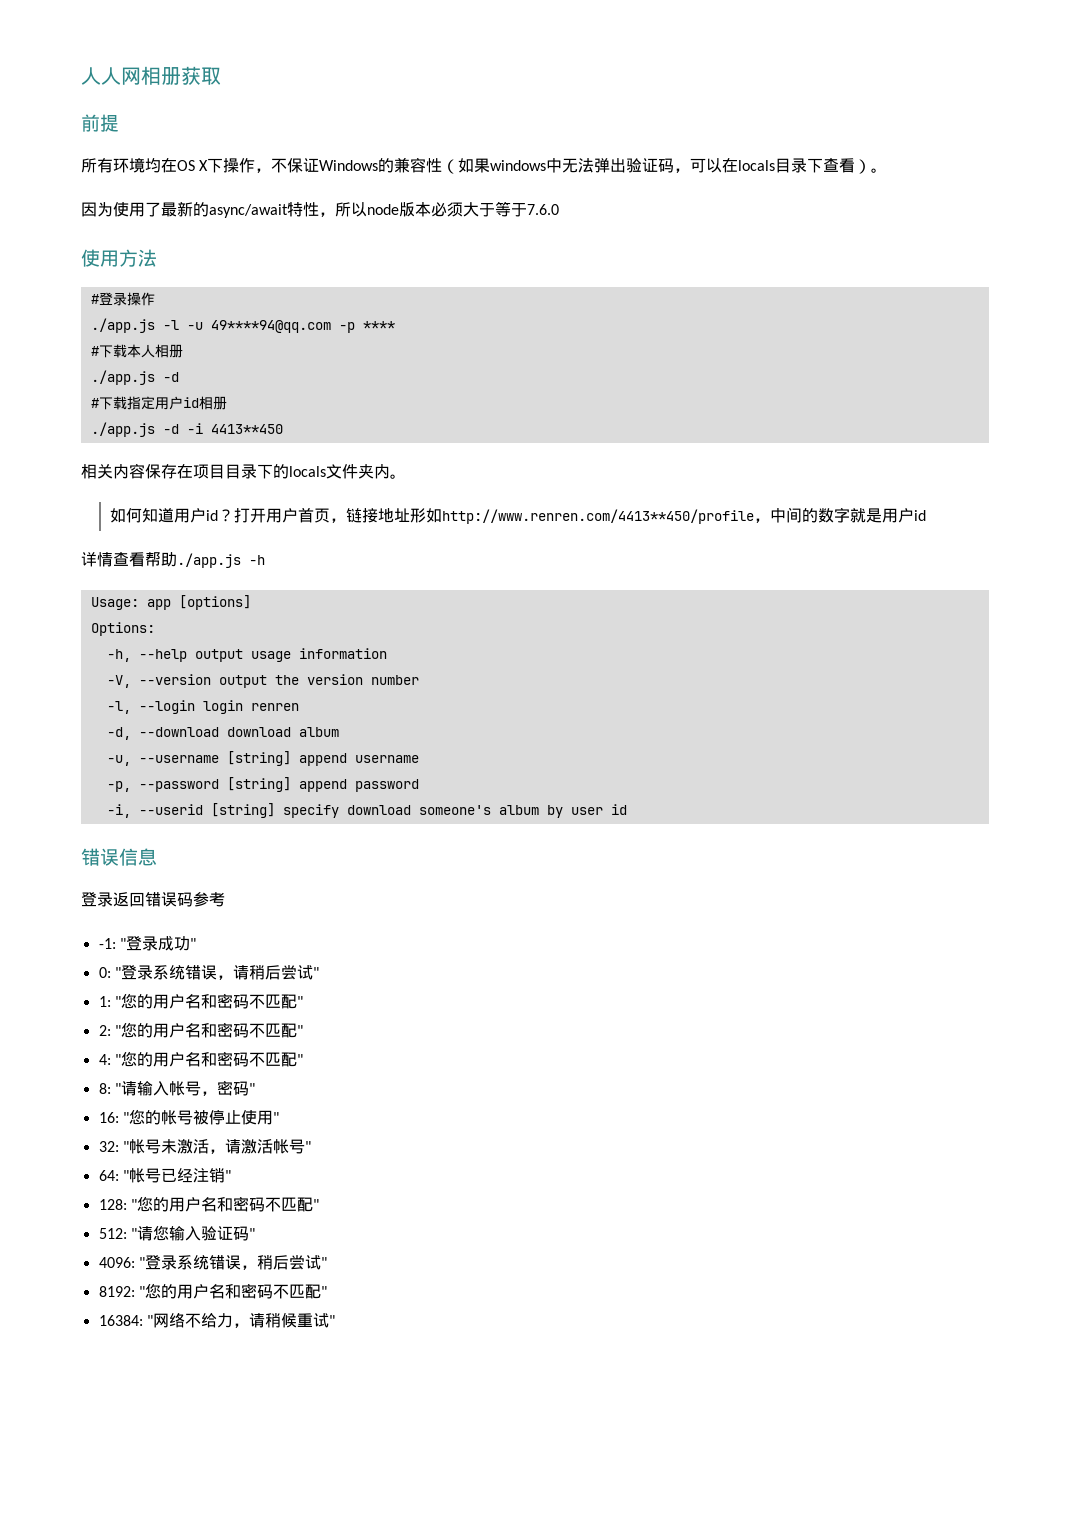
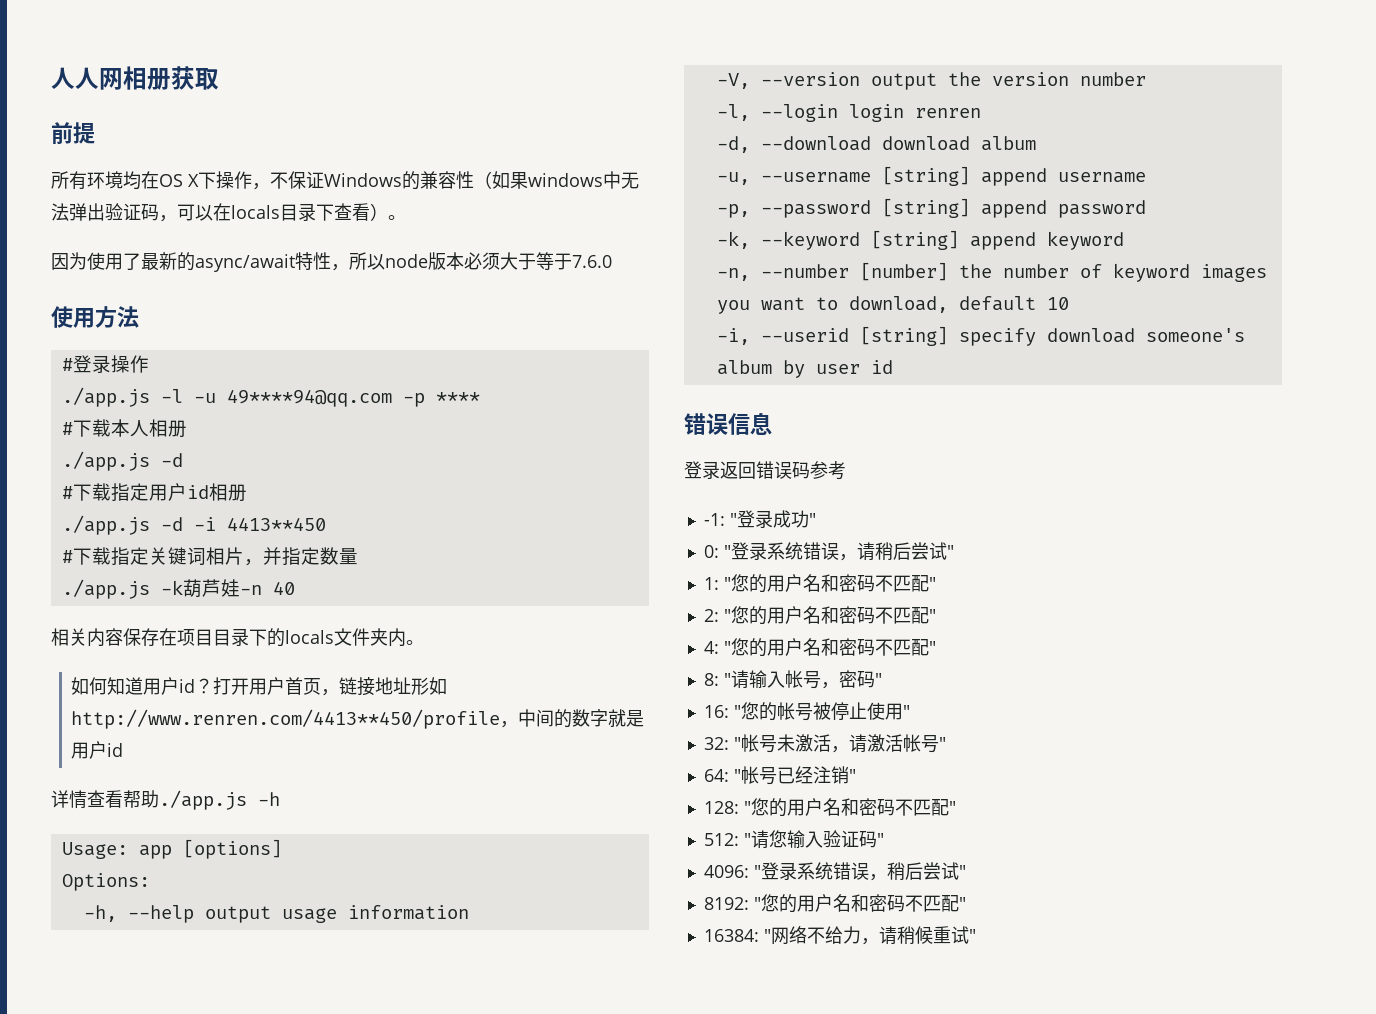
+ #下载指定关键词相片，并指定数量
+ ./app.js -k葫芦娃-n 40
+ -k, --keyword [string] append keyword
+ -n, --number [number] the number of keyword images you want to download, default 10

